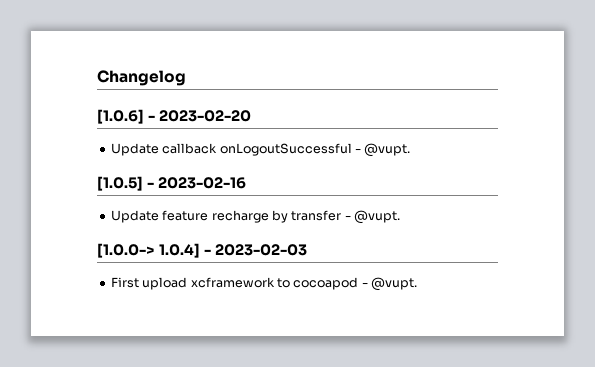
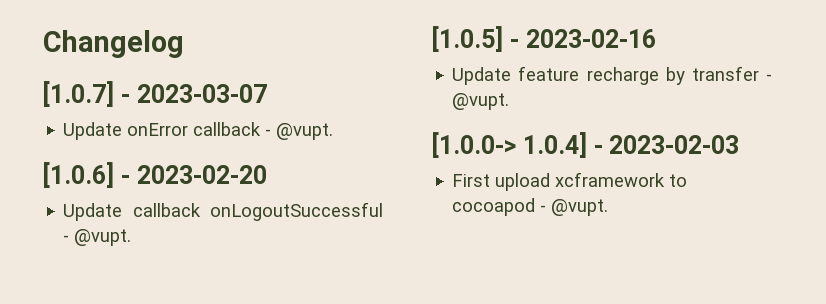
+ [1.0.7] - 2023-03-07
+ Update onError callback - @vupt.

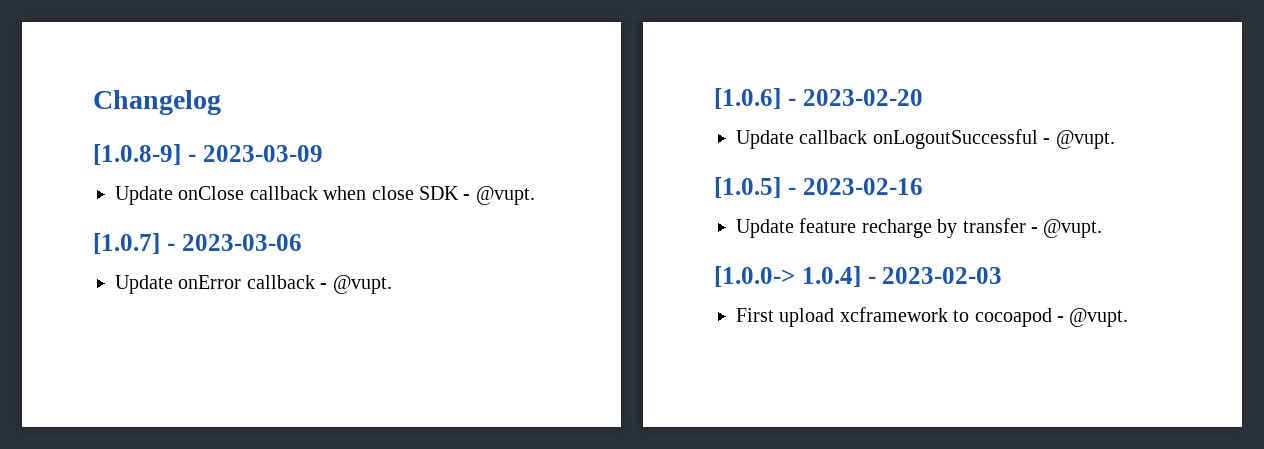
+ [1.0.8-9] - 2023-03-09
+ Update onClose callback when close SDK - @vupt.
- [1.0.7] - 2023-03-07
+ [1.0.7] - 2023-03-06

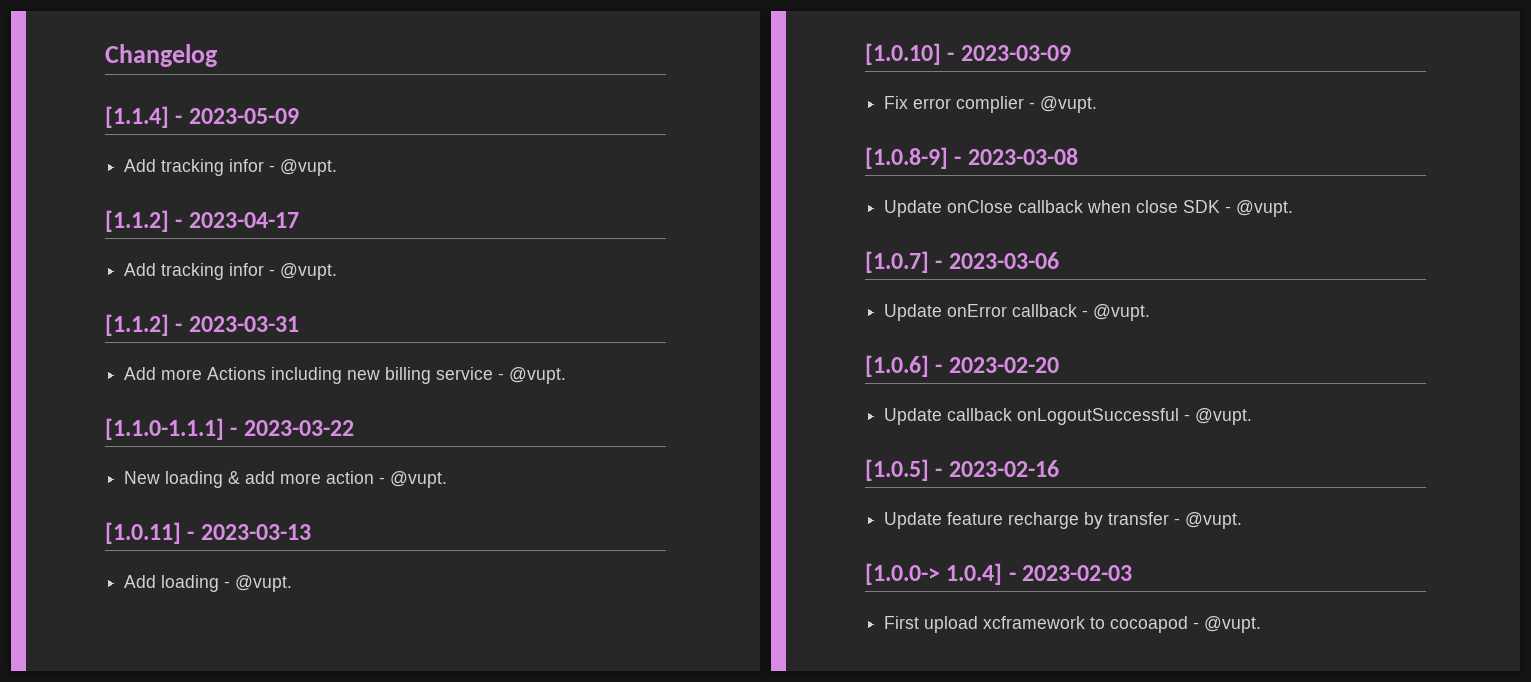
+ [1.1.4] - 2023-05-09
+ Add tracking infor - @vupt.
+ [1.1.2] - 2023-04-17
+ Add tracking infor - @vupt.
+ [1.1.2] - 2023-03-31
+ Add more Actions including new billing service - @vupt.
+ [1.1.0-1.1.1] - 2023-03-22
+ New loading & add more action - @vupt.
+ [1.0.11] - 2023-03-13
+ Add loading - @vupt.
+ [1.0.10] - 2023-03-09
+ Fix error complier - @vupt.
- [1.0.8-9] - 2023-03-09
+ [1.0.8-9] - 2023-03-08

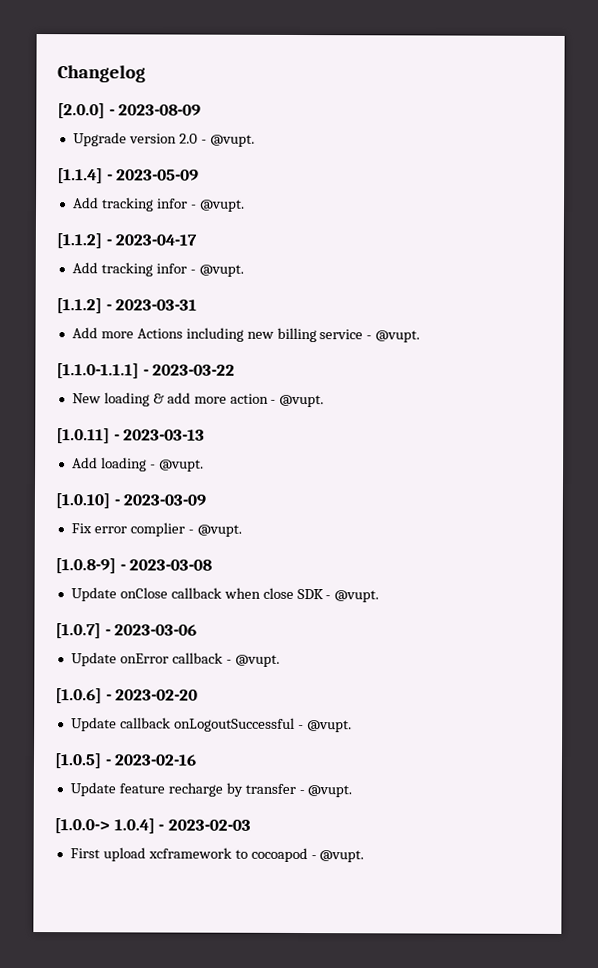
+ [2.0.0] - 2023-08-09
+ Upgrade version 2.0 - @vupt.

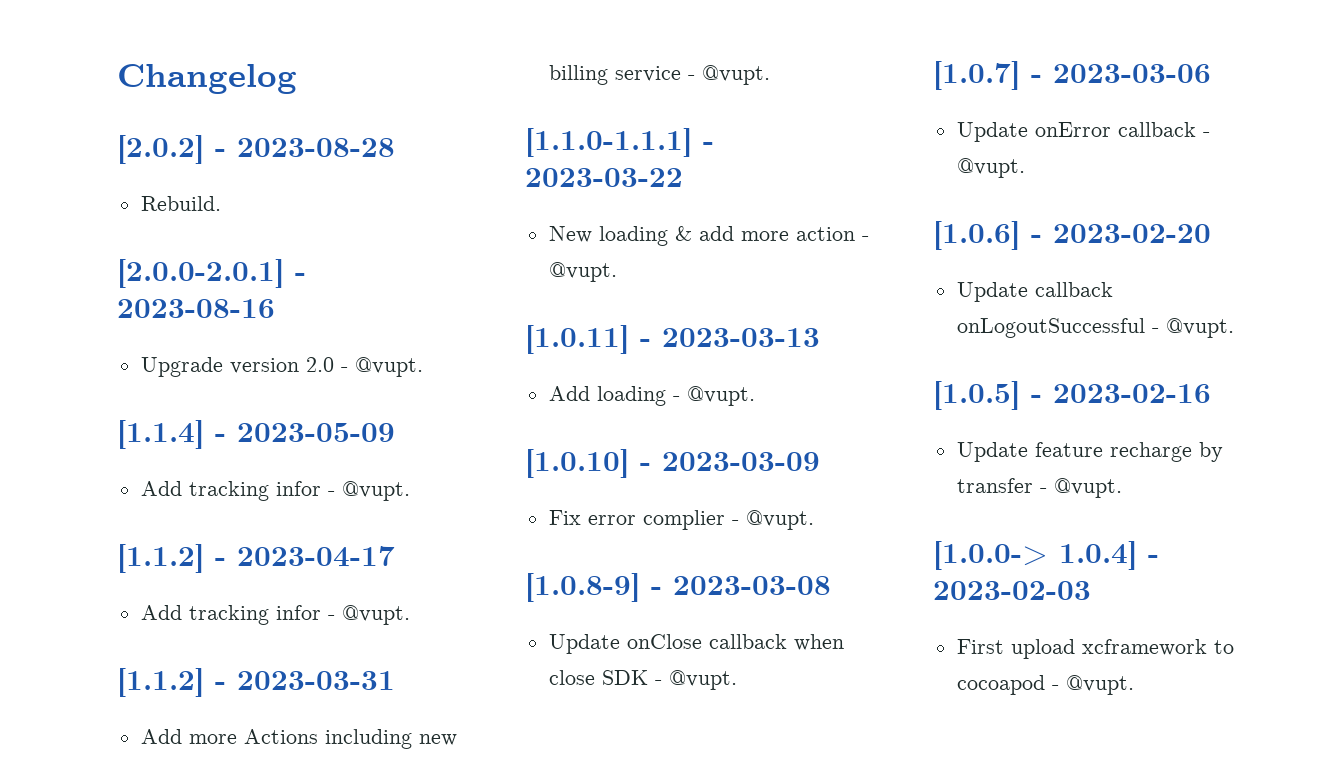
- [2.0.0] - 2023-08-09
+ [2.0.2] - 2023-08-28
+ Rebuild.
+ [2.0.0-2.0.1] - 2023-08-16

